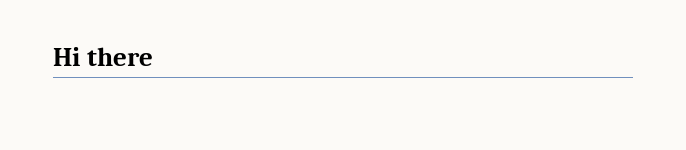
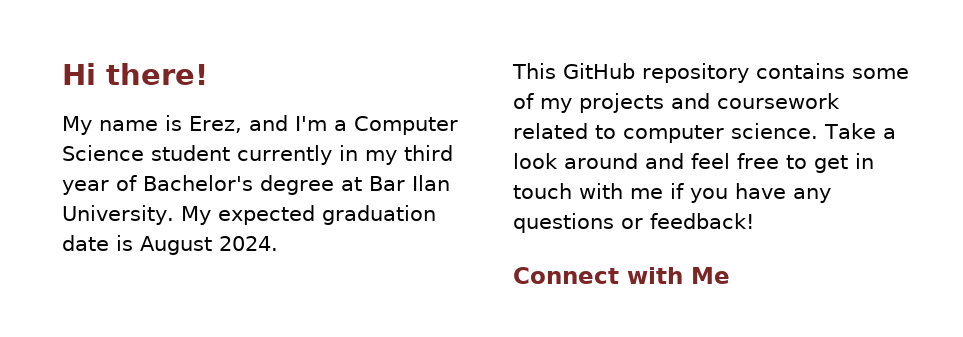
- Hi there
+ Hi there!
+ My name is Erez, and I'm a Computer Science student currently in my third year of Bachelor's degree at Bar Ilan University. My expected graduation date is August 2024.
+ This GitHub repository contains some of my projects and coursework related to computer science. Take a look around and feel free to get in touch with me if you have any questions or feedback!
+ Connect with Me

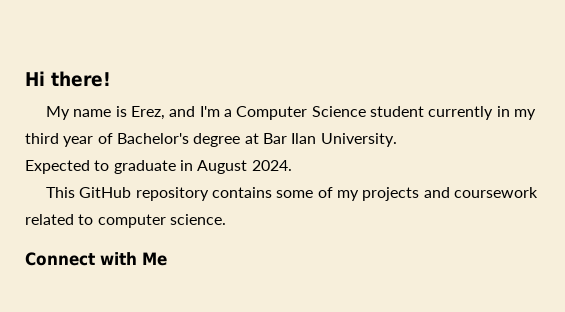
- My name is Erez, and I'm a Computer Science student currently in my third year of Bachelor's degree at Bar Ilan University. My expected graduation date is August 2024.
+ My name is Erez, and I'm a Computer Science student currently in my third year of Bachelor's degree at Bar Ilan University.
+ Expected to graduate in August 2024.
- Take a look around and feel free to get in touch with me if you have any questions or feedback!

